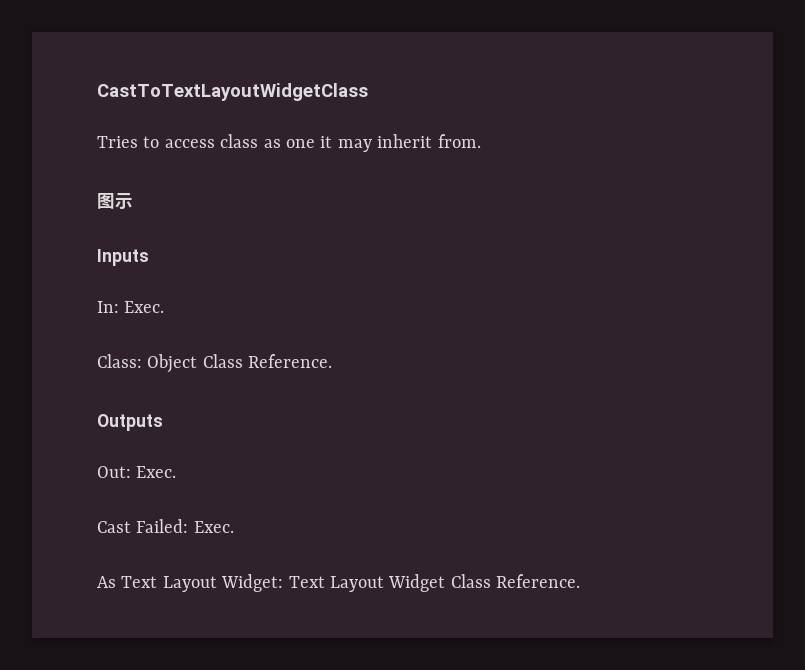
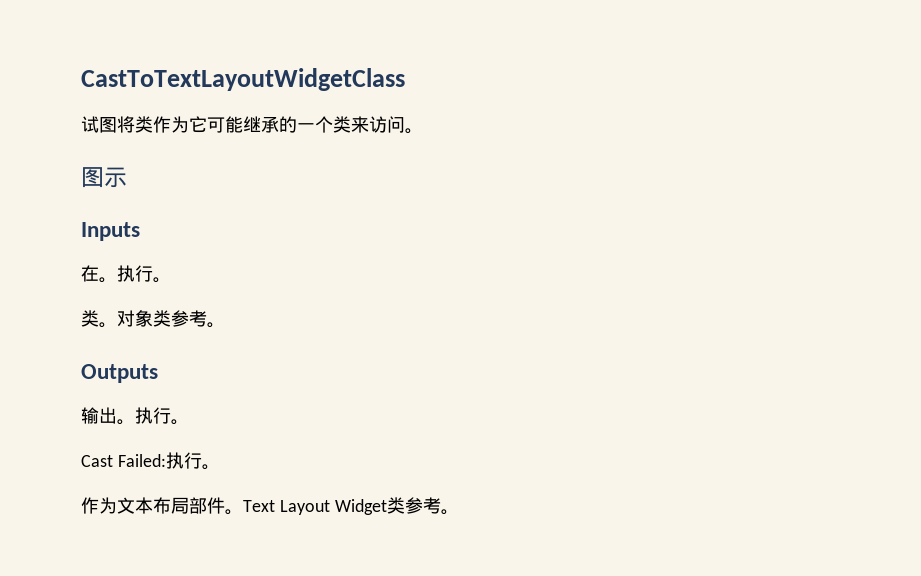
- Tries to access class as one it may inherit from.
+ 试图将类作为它可能继承的一个类来访问。
  图示
  Inputs
- In: Exec.
- Class: Object Class Reference.
+ 在。执行。
+ 类。对象类参考。
  Outputs
- Out: Exec.
- Cast Failed: Exec.
- As Text Layout Widget: Text Layout Widget Class Reference.
+ 输出。执行。
+ Cast Failed:执行。
+ 作为文本布局部件。Text Layout Widget类参考。

